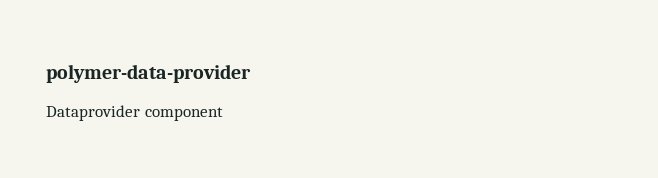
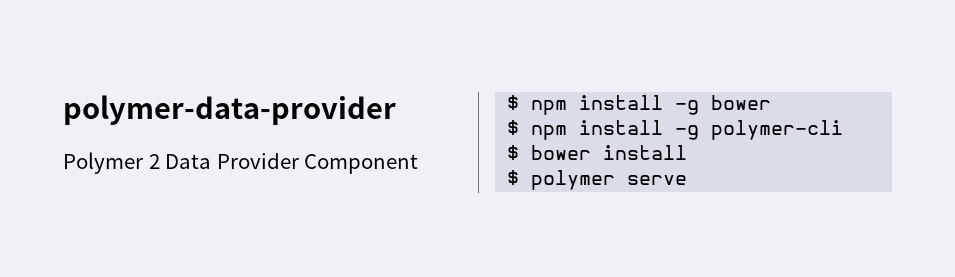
- Dataprovider component
+ Polymer 2 Data Provider Component
+ $ npm install -g bower
+ $ npm install -g polymer-cli
+ $ bower install
+ $ polymer serve

